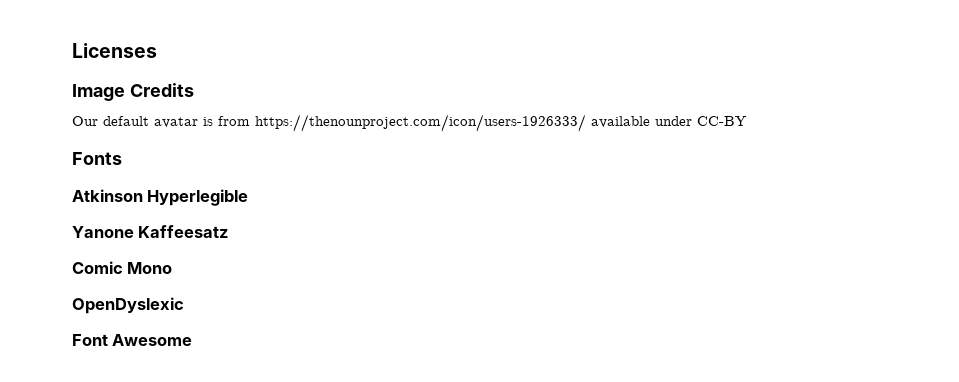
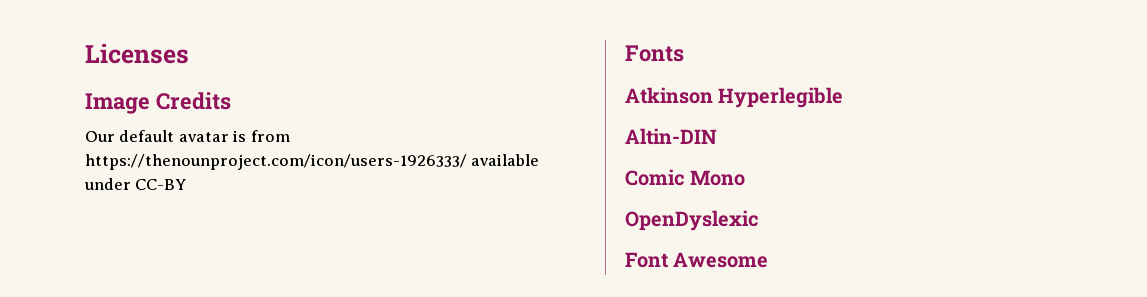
- Yanone Kaffeesatz
+ Altin-DIN

